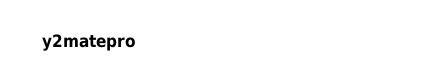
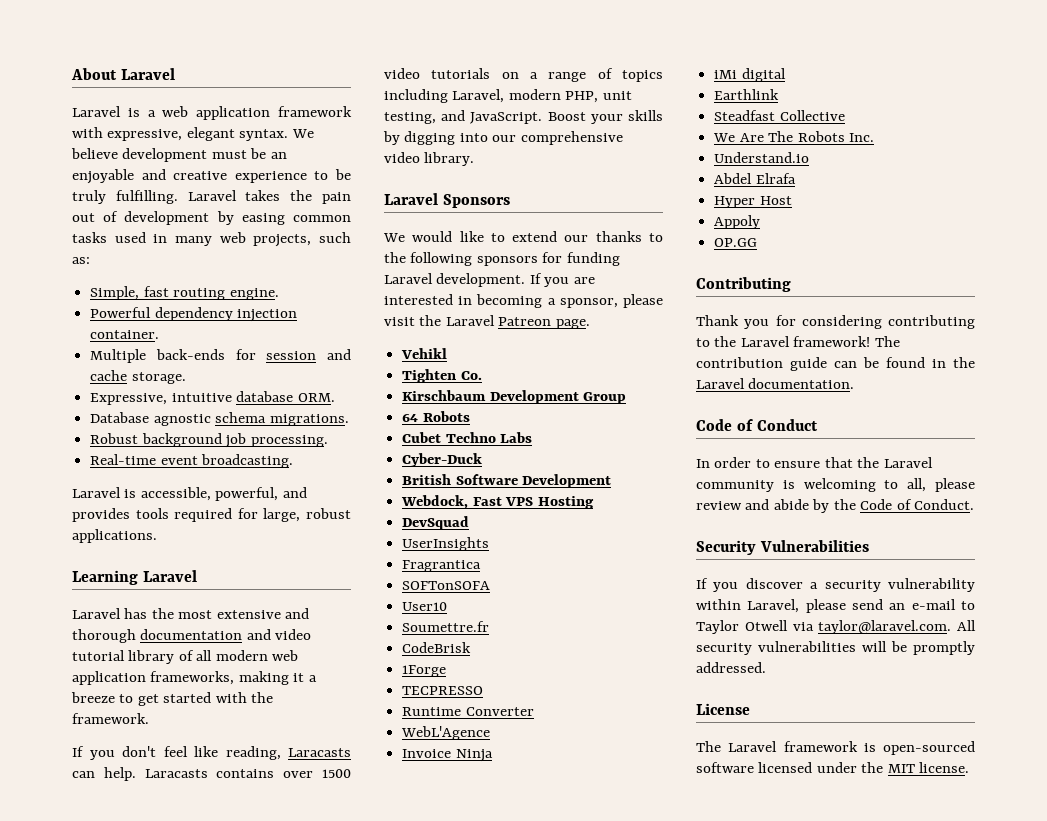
- y2matepro
+ About Laravel
+ Laravel is a web application framework with expressive, elegant syntax. We believe development must be an enjoyable and creative experience to be truly fulfilling. Laravel takes the pain out of development by easing common tasks used in many web projects, such as:
+ Simple, fast routing engine.
+ Powerful dependency injection container.
+ Multiple back-ends for session and cache storage.
+ Expressive, intuitive database ORM.
+ Database agnostic schema migrations.
+ Robust background job processing.
+ Real-time event broadcasting.
+ Laravel is accessible, powerful, and provides tools required for large, robust applications.
+ Learning Laravel
+ Laravel has the most extensive and thorough documentation and video tutorial library of all modern web application frameworks, making it a breeze to get started with the framework.
+ If you don't feel like reading, Laracasts can help. Laracasts contains over 1500 video tutorials on a range of topics including Laravel, modern PHP, unit testing, and JavaScript. Boost your skills by digging into our comprehensive video library.
+ Laravel Sponsors
+ We would like to extend our thanks to the following sponsors for funding Laravel development. If you are interested in becoming a sponsor, please visit the Laravel Patreon page.
+ Vehikl
+ Tighten Co.
+ Kirschbaum Development Group
+ 64 Robots
+ Cubet Techno Labs
+ Cyber-Duck
+ British Software Development
+ Webdock, Fast VPS Hosting
+ DevSquad
+ UserInsights
+ Fragrantica
+ SOFTonSOFA
+ User10
+ Soumettre.fr
+ CodeBrisk
+ 1Forge
+ TECPRESSO
+ Runtime Converter
+ WebL'Agence
+ Invoice Ninja
+ iMi digital
+ Earthlink
+ Steadfast Collective
+ We Are The Robots Inc.
+ Understand.io
+ Abdel Elrafa
+ Hyper Host
+ Appoly
+ OP.GG
+ Contributing
+ Thank you for considering contributing to the Laravel framework! The contribution guide can be found in the Laravel documentation.
+ Code of Conduct
+ In order to ensure that the Laravel community is welcoming to all, please review and abide by the Code of Conduct.
+ Security Vulnerabilities
+ If you discover a security vulnerability within Laravel, please send an e-mail to Taylor Otwell via taylor@laravel.com. All security vulnerabilities will be promptly addressed.
+ License
+ The Laravel framework is open-sourced software licensed under the MIT license.

